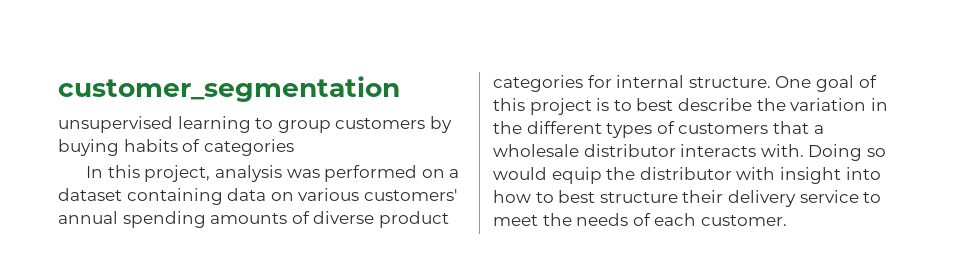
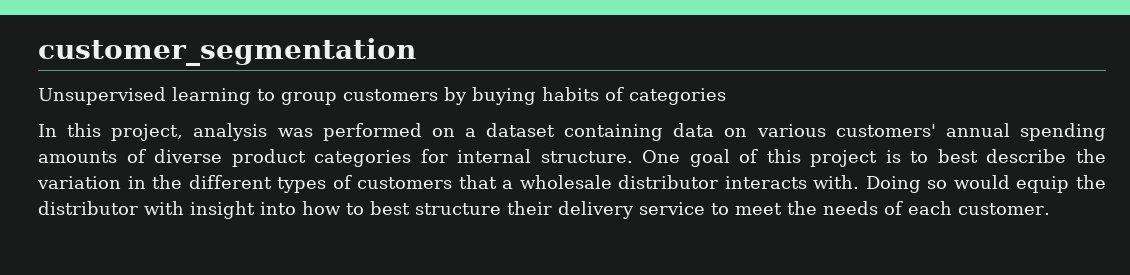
- unsupervised learning to group customers by buying habits of categories
+ Unsupervised learning to group customers by buying habits of categories

